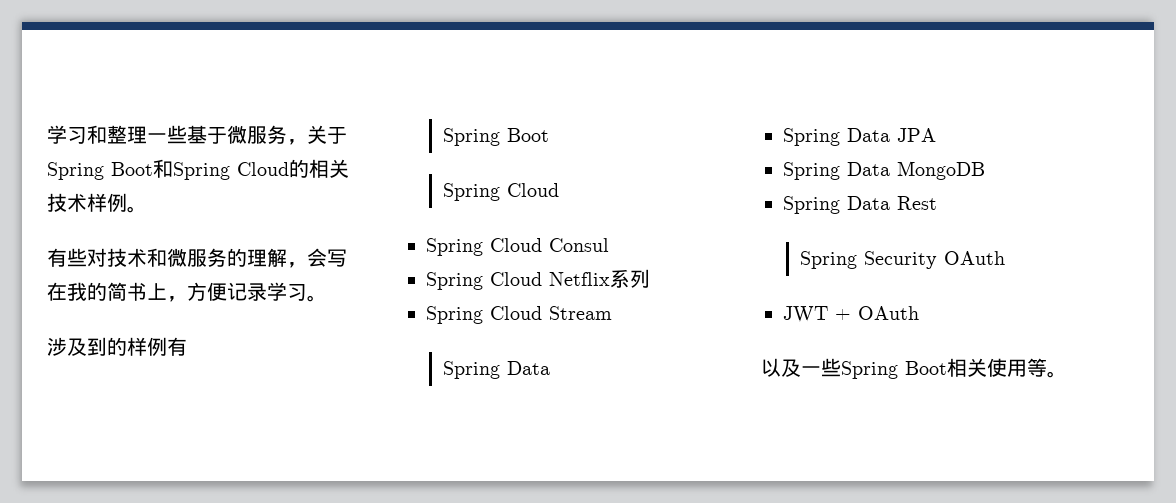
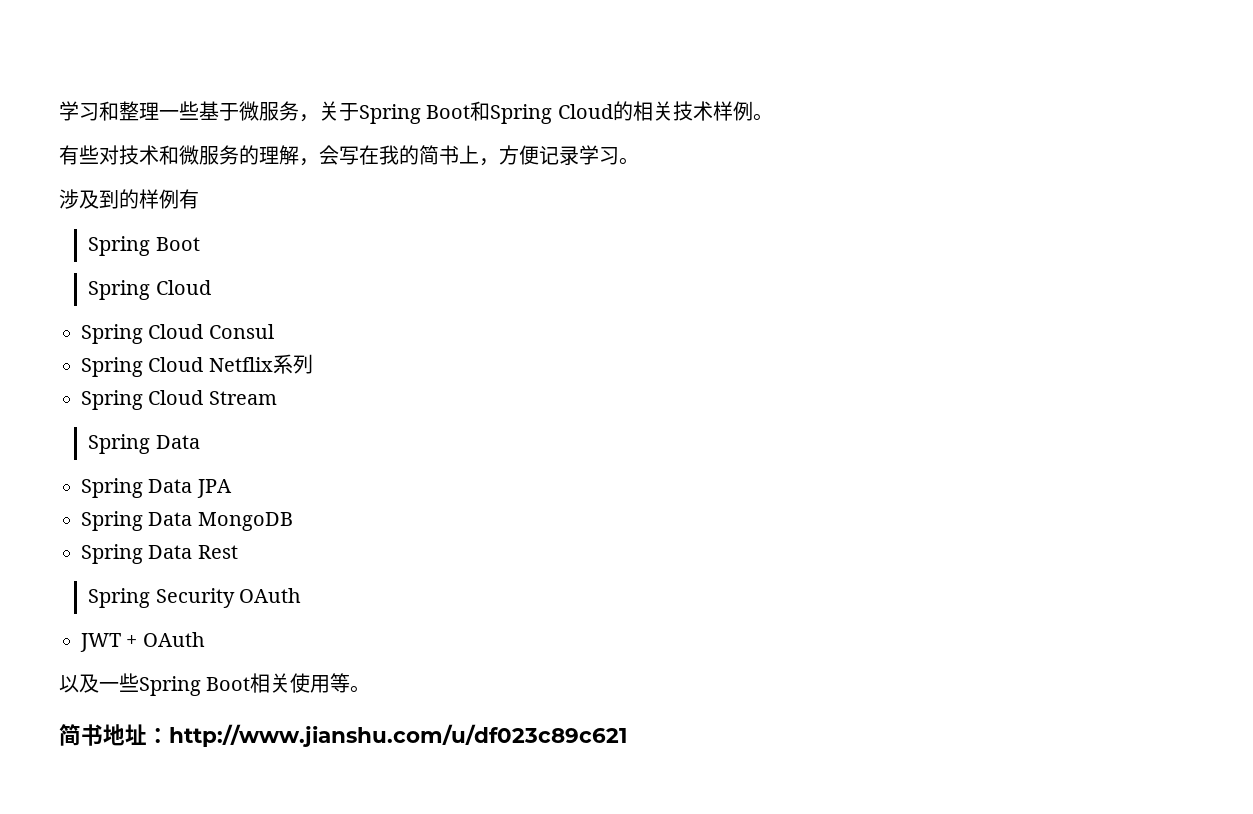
+ 简书地址：http://www.jianshu.com/u/df023c89c621

